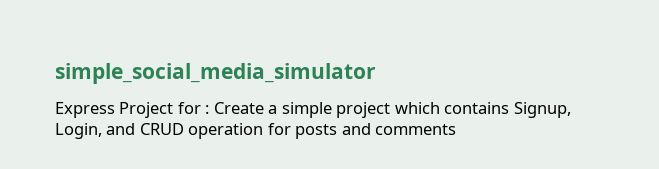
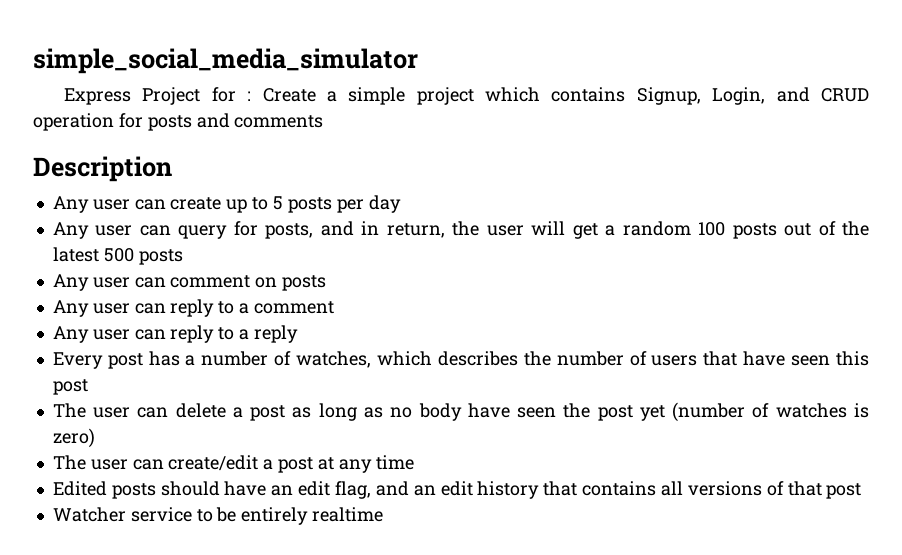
+ Description
+ Any user can create up to 5 posts per day
+ Any user can query for posts, and in return, the user will get a random 100 posts out of the latest 500 posts
+ Any user can comment on posts
+ Any user can reply to a comment
+ Any user can reply to a reply
+ Every post has a number of watches, which describes the number of users that have seen this post
+ The user can delete a post as long as no body have seen the post yet (number of watches is zero)
+ The user can create/edit a post at any time
+ Edited posts should have an edit flag, and an edit history that contains all versions of that post
+ Watcher service to be entirely realtime

